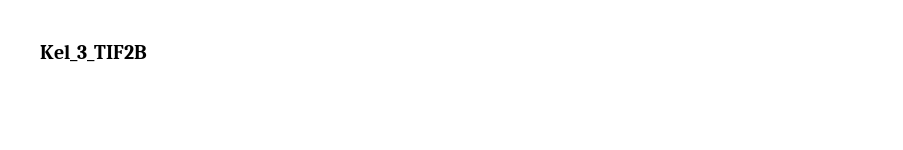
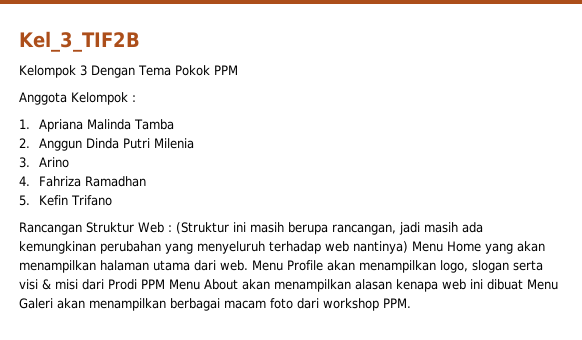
+ Kelompok 3 Dengan Tema Pokok PPM
+ Anggota Kelompok :
+ 1. Apriana Malinda Tamba
+ 2. Anggun Dinda Putri Milenia
+ 3. Arino
+ 4. Fahriza Ramadhan
+ 5. Kefin Trifano
+ Rancangan Struktur Web : (Struktur ini masih berupa rancangan, jadi masih ada kemungkinan perubahan yang menyeluruh terhadap web nantinya) Menu Home yang akan menampilkan halaman utama dari web. Menu Profile akan menampilkan logo, slogan serta visi & misi dari Prodi PPM Menu About akan menampilkan alasan kenapa web ini dibuat Menu Galeri akan menampilkan berbagai macam foto dari workshop PPM.

